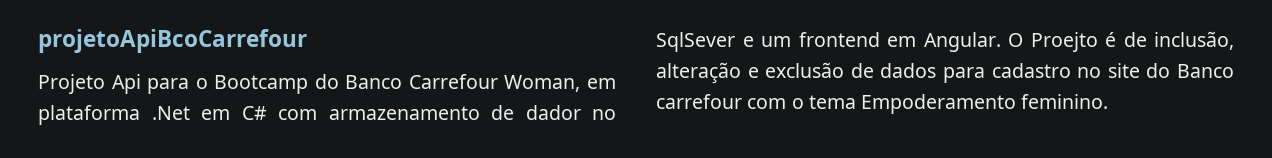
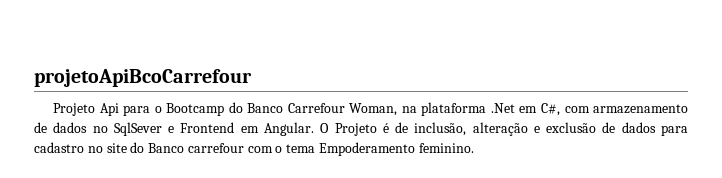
- Projeto Api para o Bootcamp do Banco Carrefour Woman, em plataforma .Net em C# com armazenamento de dador no SqlSever e um frontend em Angular.
+ Projeto Api para o Bootcamp do Banco Carrefour Woman, na plataforma .Net em C#, com armazenamento de dados no SqlSever e Frontend em Angular.
- O Proejto é de inclusão, alteração e exclusão de dados para cadastro no site do Banco carrefour com o tema Empoderamento feminino.
+ O Projeto é de inclusão, alteração e exclusão de dados para cadastro no site do Banco carrefour com o tema Empoderamento feminino.

